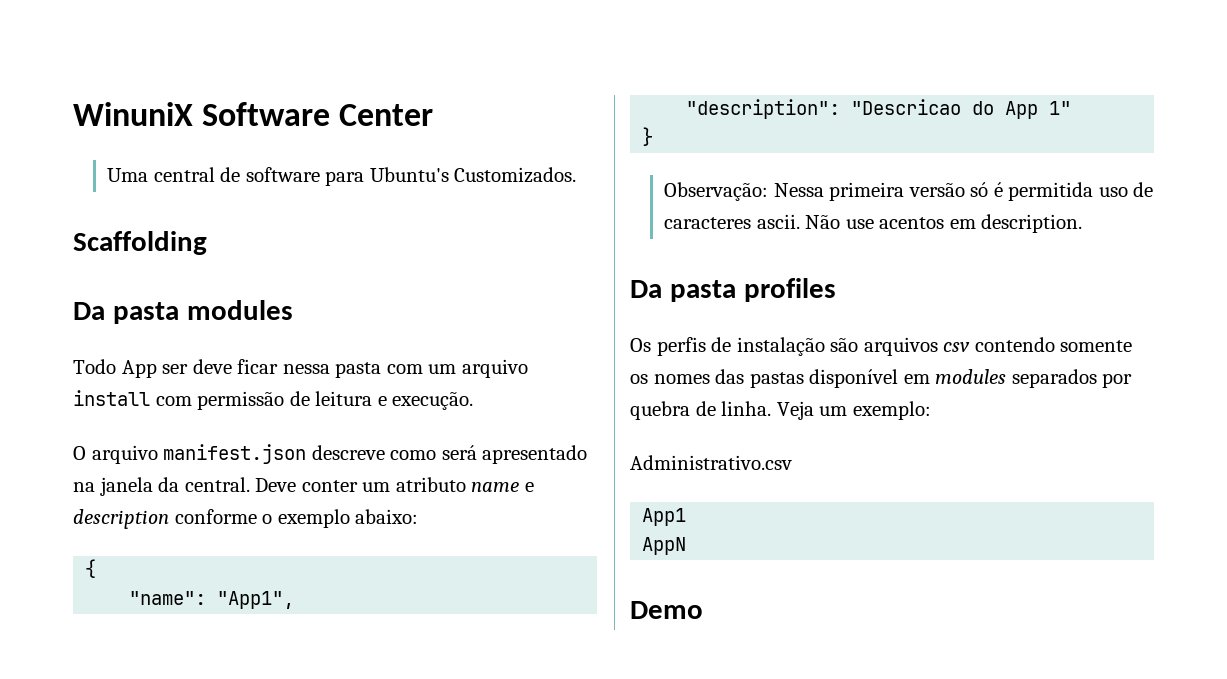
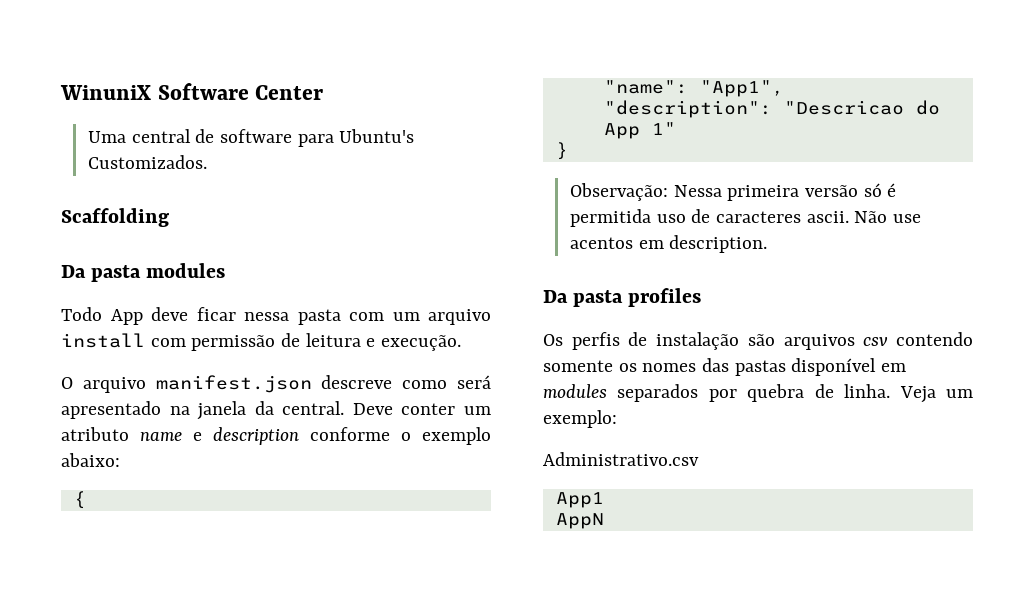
- Todo App ser deve ficar nessa pasta com um arquivo install com permissão de leitura e execução.
+ Todo App deve ficar nessa pasta com um arquivo install com permissão de leitura e execução.
- Demo

